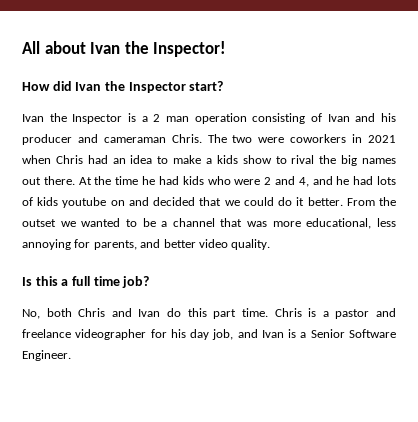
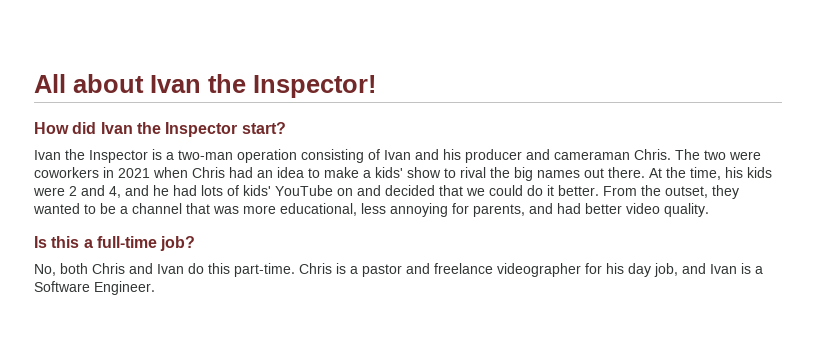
- Ivan the Inspector is a 2 man operation consisting of Ivan and his producer and cameraman Chris.
+ Ivan the Inspector is a two-man operation consisting of Ivan and his producer and cameraman Chris.
- The two were coworkers in 2021 when Chris had an idea to make a kids show to rival the big names out there.
+ The two were coworkers in 2021 when Chris had an idea to make a kids' show to rival the big names out there.
- At the time he had kids who were 2 and 4, and he had lots of kids youtube on and decided that we could do it better.
+ At the time, his kids were 2 and 4, and he had lots of kids' YouTube on and decided that we could do it better.
- From the outset we wanted to be a channel that was more educational, less annoying for parents, and better video quality.
+ From the outset, they wanted to be a channel that was more educational, less annoying for parents, and had better video quality.
- Is this a full time job?
+ Is this a full-time job?
- No, both Chris and Ivan do this part time.
+ No, both Chris and Ivan do this part-time.
- Chris is a pastor and freelance videographer for his day job, and Ivan is a Senior Software Engineer.
+ Chris is a pastor and freelance videographer for his day job, and Ivan is a Software Engineer.

